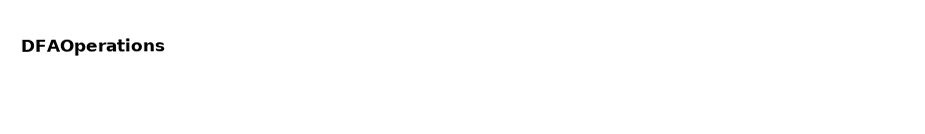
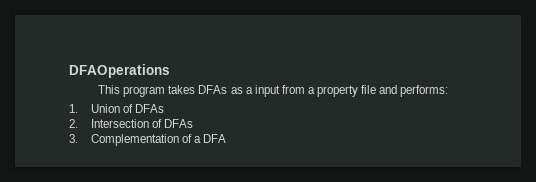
+ This program takes DFAs as a input from a property file and performs:
+ 1. Union of DFAs
+ 2. Intersection of DFAs
+ 3. Complementation of a DFA

